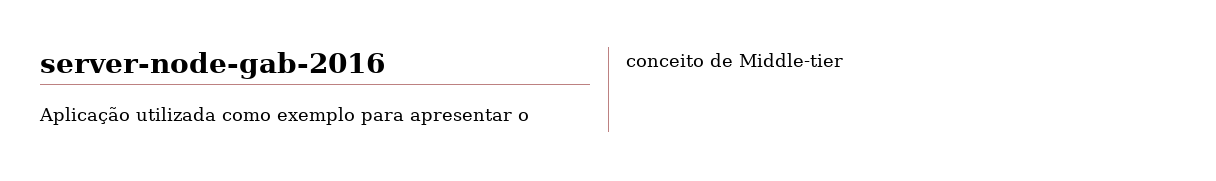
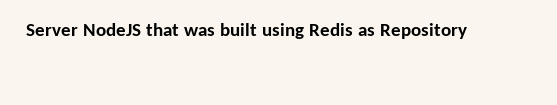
- server-node-gab-2016
- Aplicação utilizada como exemplo para apresentar o conceito de Middle-tier
+ Server NodeJS that was built using Redis as Repository

